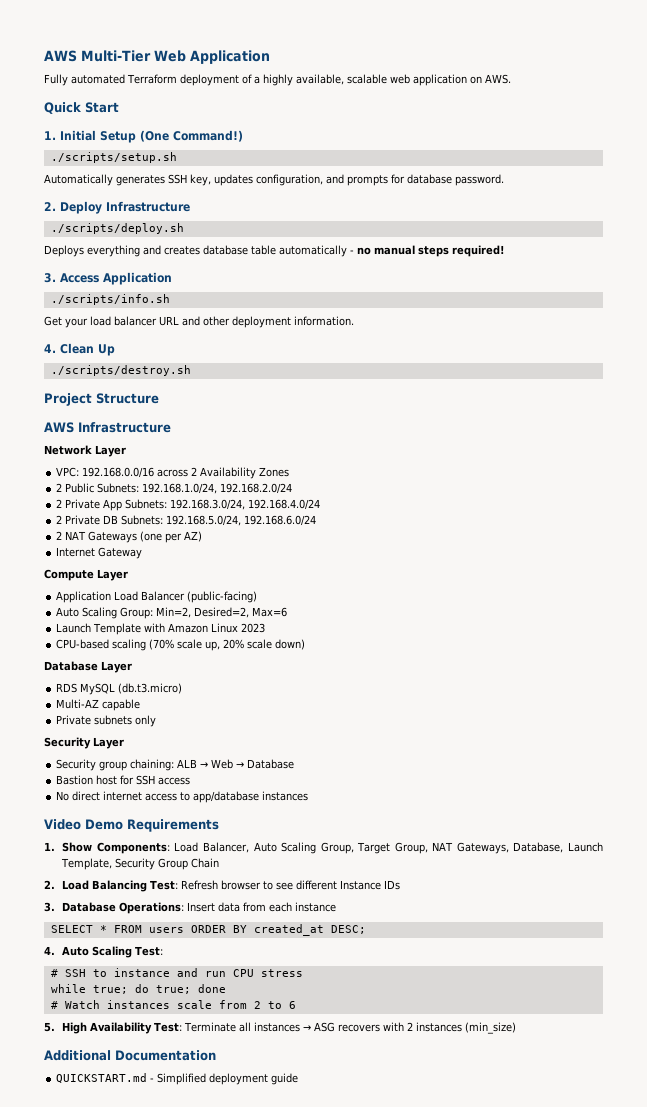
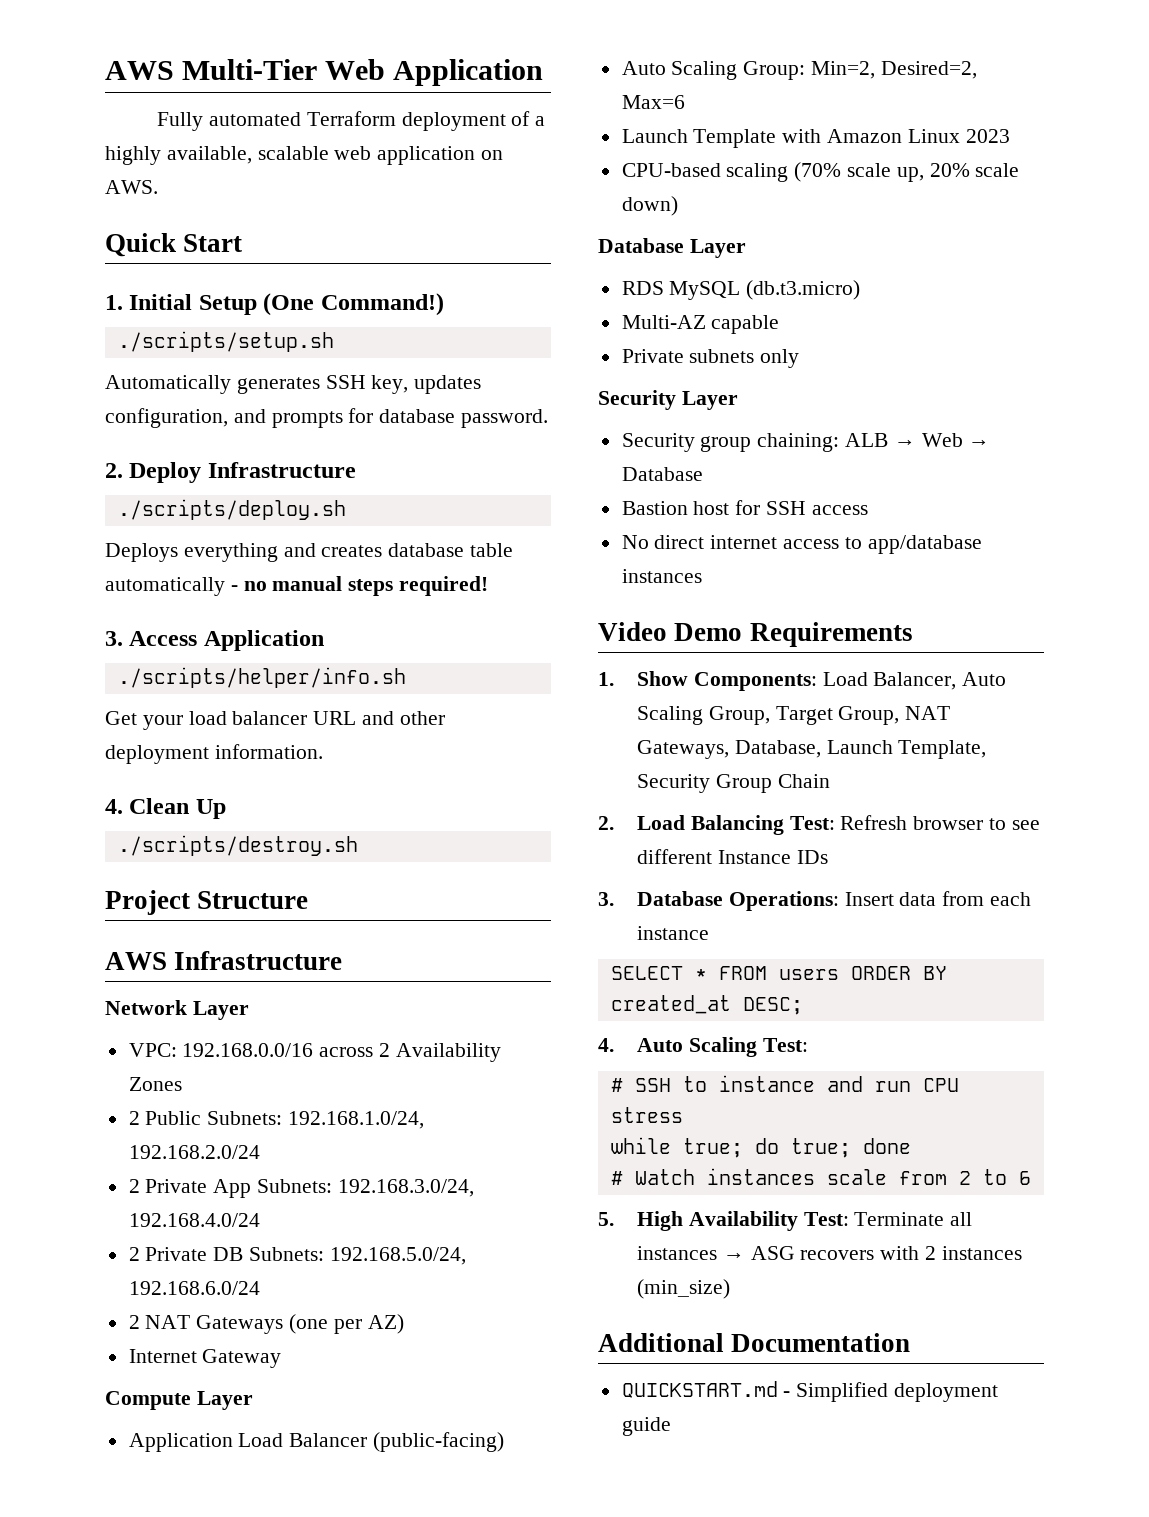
- ./scripts/info.sh
+ ./scripts/helper/info.sh

